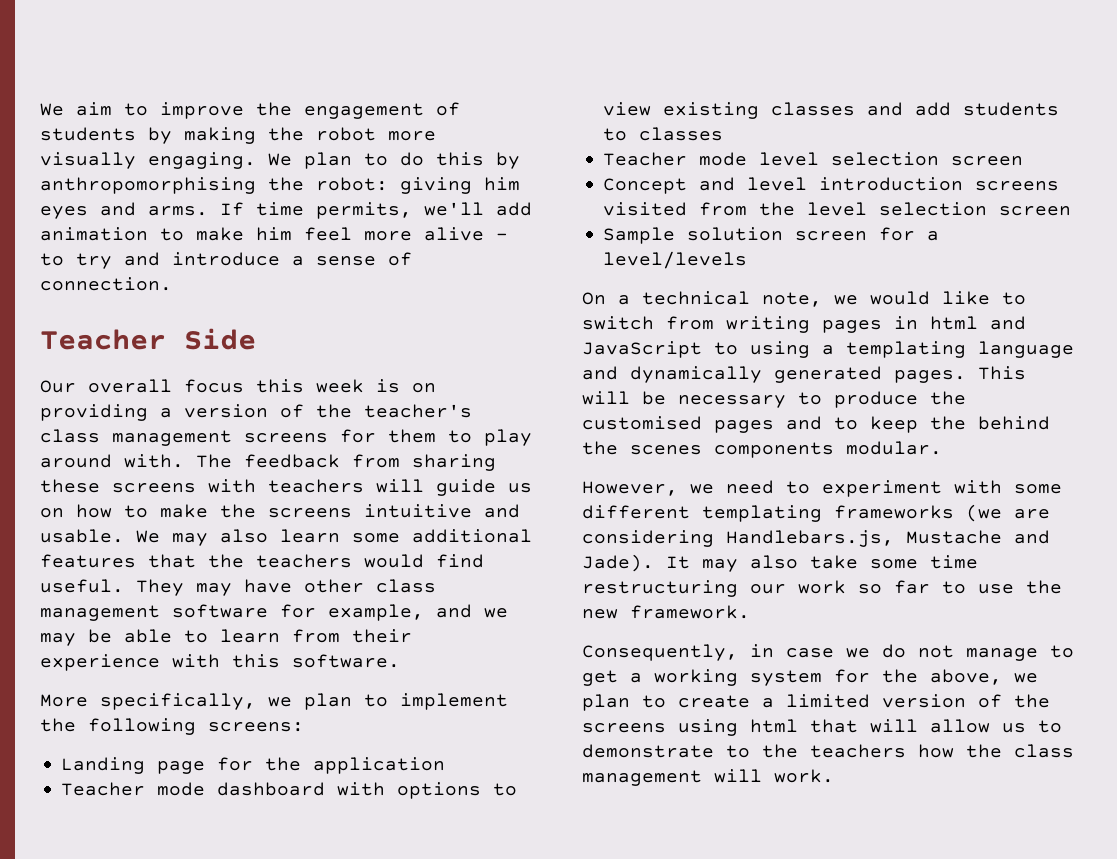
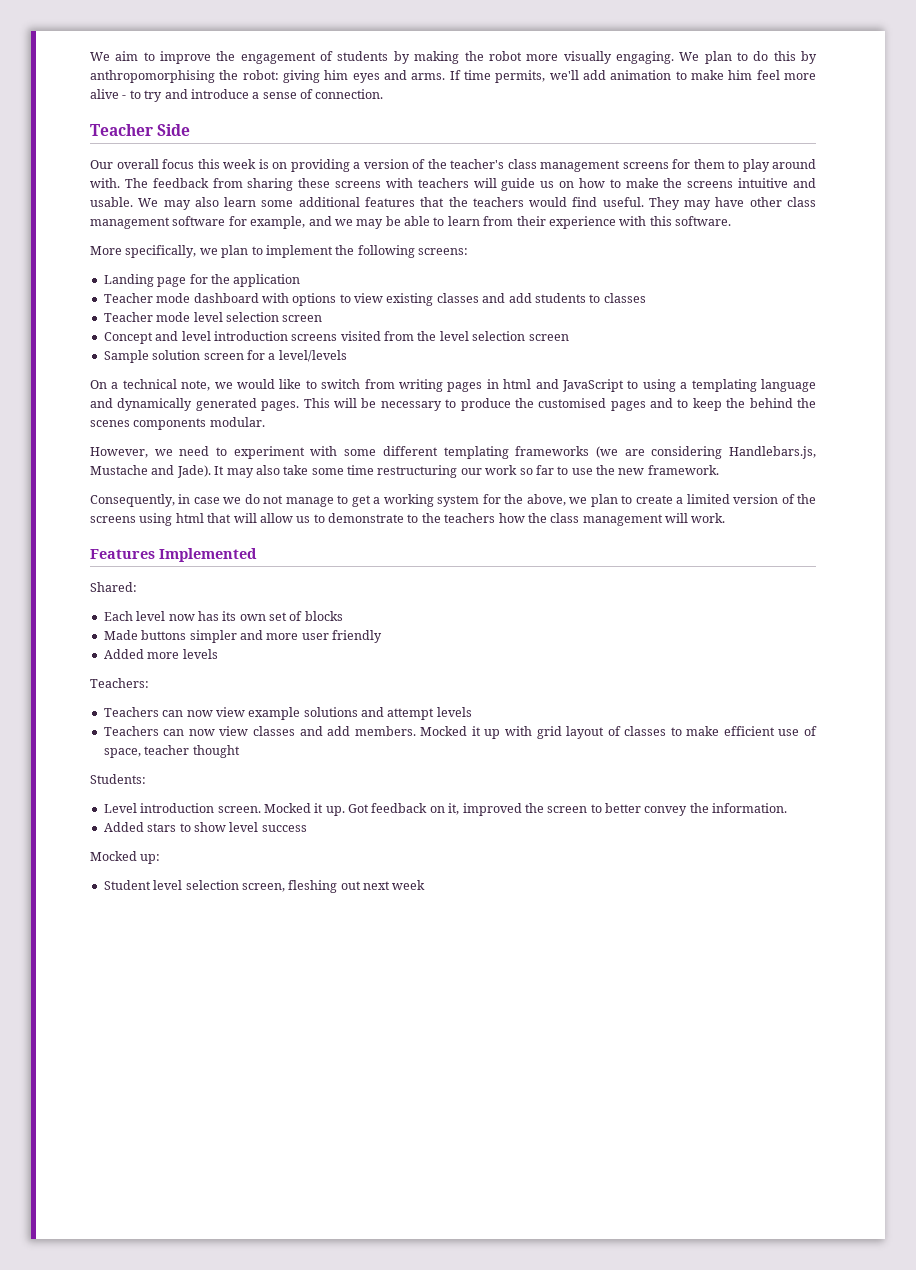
+ Features Implemented
+ Shared:
+ Each level now has its own set of blocks
+ Made buttons simpler and more user friendly
+ Added more levels
+ Teachers:
+ Teachers can now view example solutions and attempt levels
+ Teachers can now view classes and add members. Mocked it up with grid layout of classes to make efficient use of space, teacher thought
+ Students:
+ Level introduction screen. Mocked it up. Got feedback on it, improved the screen to better convey the information.
+ Added stars to show level success
+ Mocked up:
+ Student level selection screen, fleshing out next week

